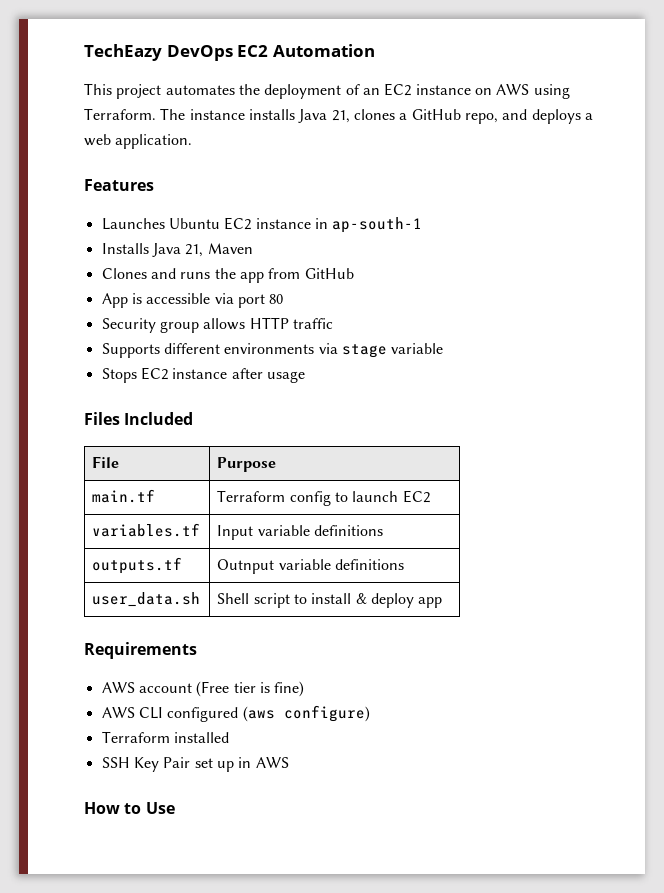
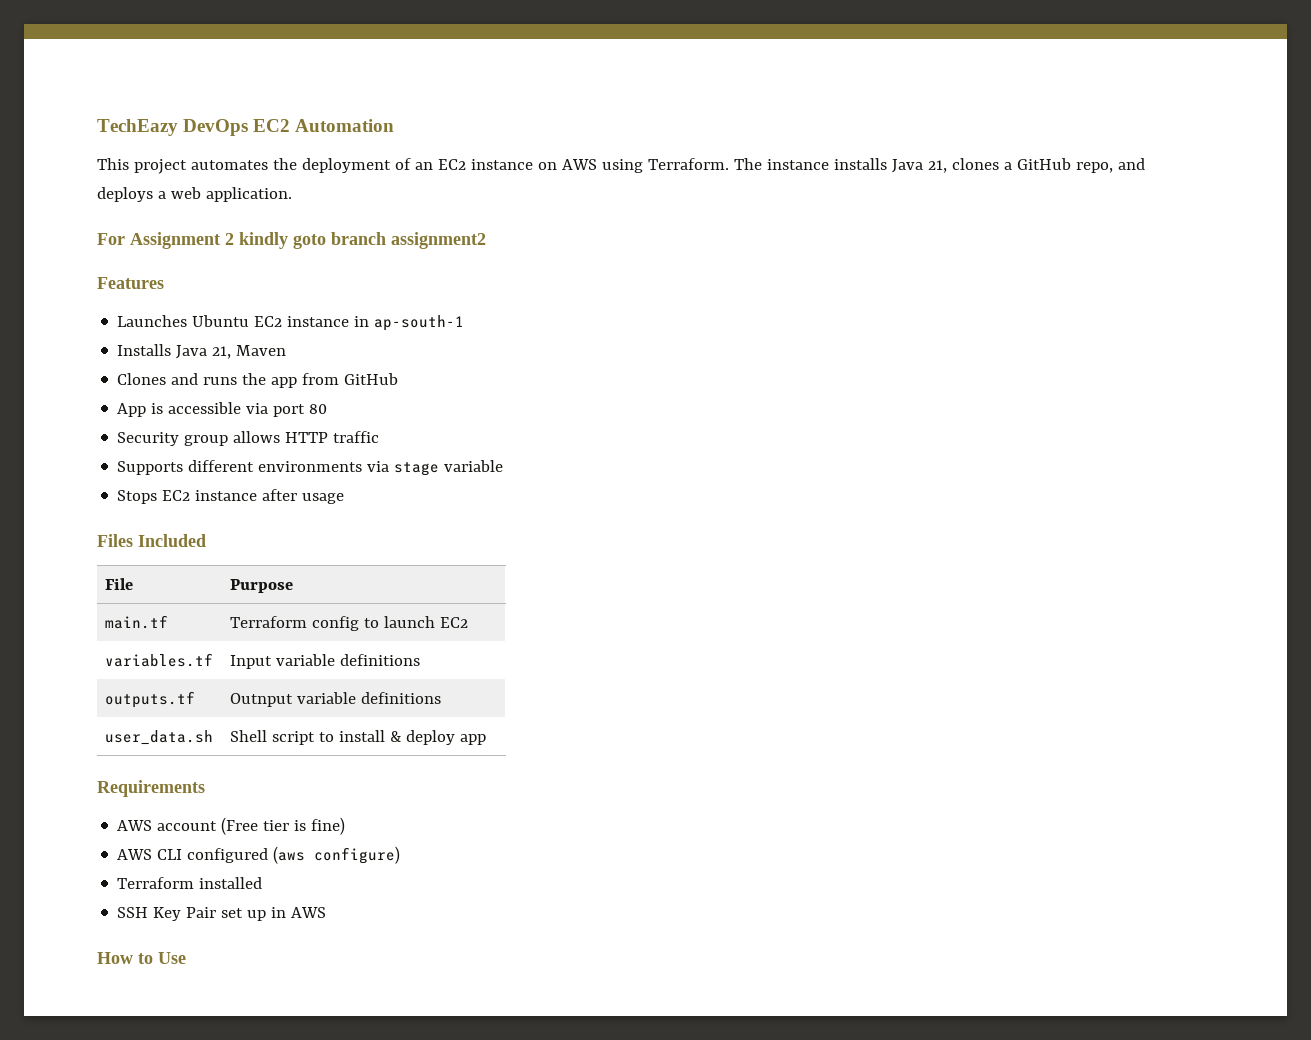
+ For Assignment 2 kindly goto branch assignment2

